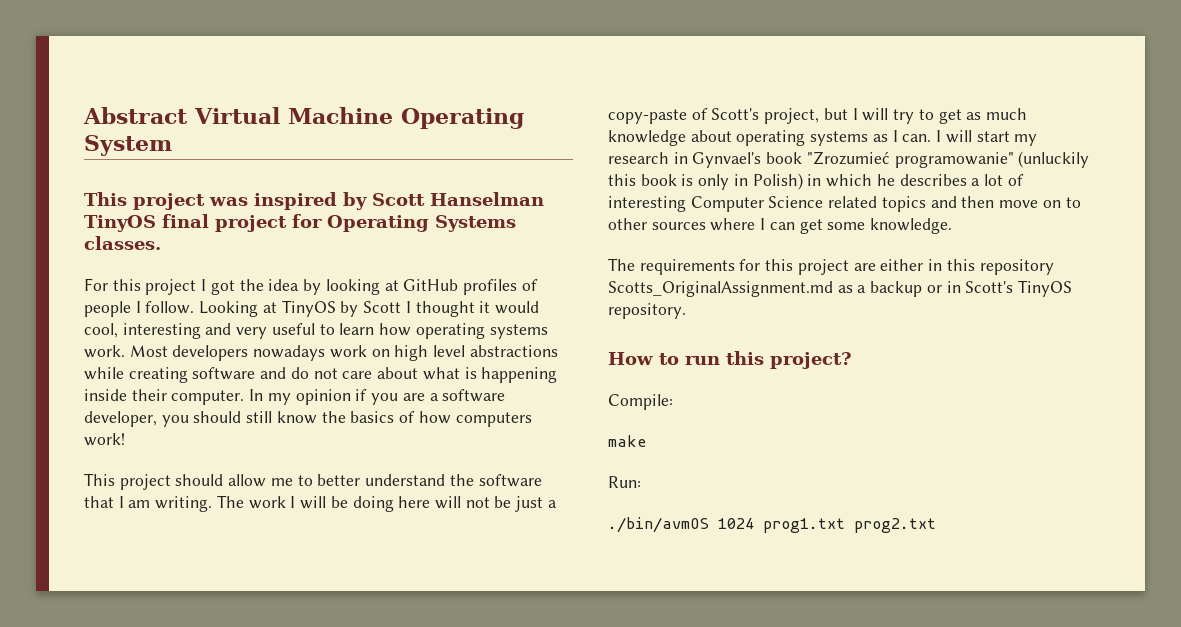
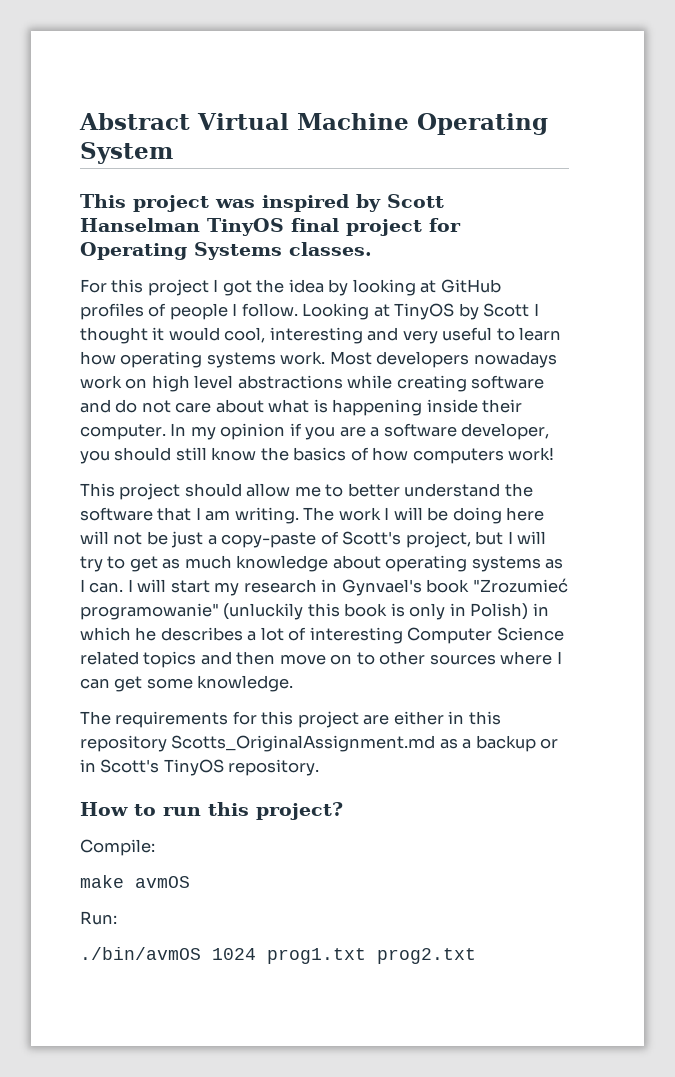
- make
+ make avmOS

